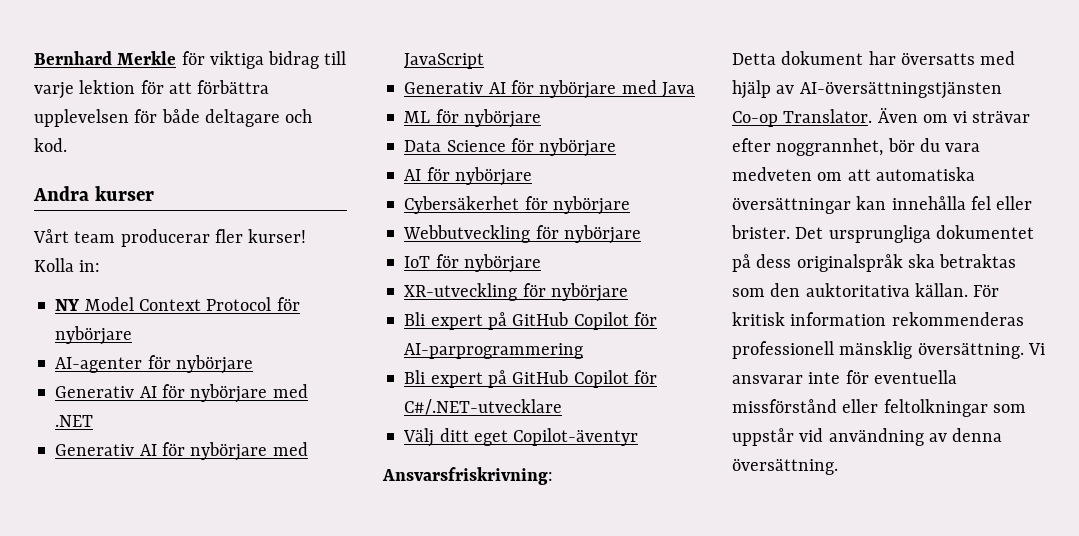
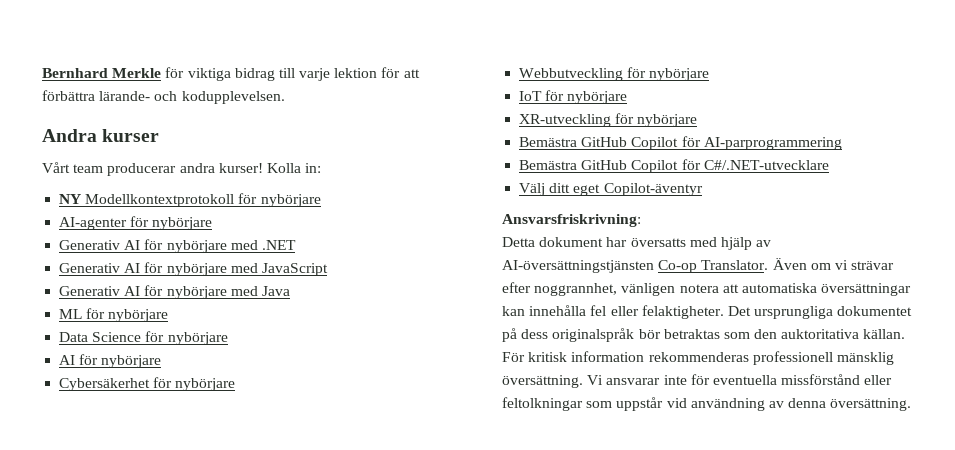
- Bernhard Merkle för viktiga bidrag till varje lektion för att förbättra upplevelsen för både deltagare och kod.
+ Bernhard Merkle för viktiga bidrag till varje lektion för att förbättra lärande- och kodupplevelsen.
- Vårt team producerar fler kurser!
+ Vårt team producerar andra kurser!
- NY Model Context Protocol för nybörjare
+ NY Modellkontextprotokoll för nybörjare
- Bli expert på GitHub Copilot för AI-parprogrammering
+ Bemästra GitHub Copilot för AI-parprogrammering
- Bli expert på GitHub Copilot för C#/.NET-utvecklare
+ Bemästra GitHub Copilot för C#/.NET-utvecklare
- Även om vi strävar efter noggrannhet, bör du vara medveten om att automatiska översättningar kan innehålla fel eller brister.
+ Även om vi strävar efter noggrannhet, vänligen notera att automatiska översättningar kan innehålla fel eller felaktigheter.
- Det ursprungliga dokumentet på dess originalspråk ska betraktas som den auktoritativa källan.
+ Det ursprungliga dokumentet på dess originalspråk bör betraktas som den auktoritativa källan.

